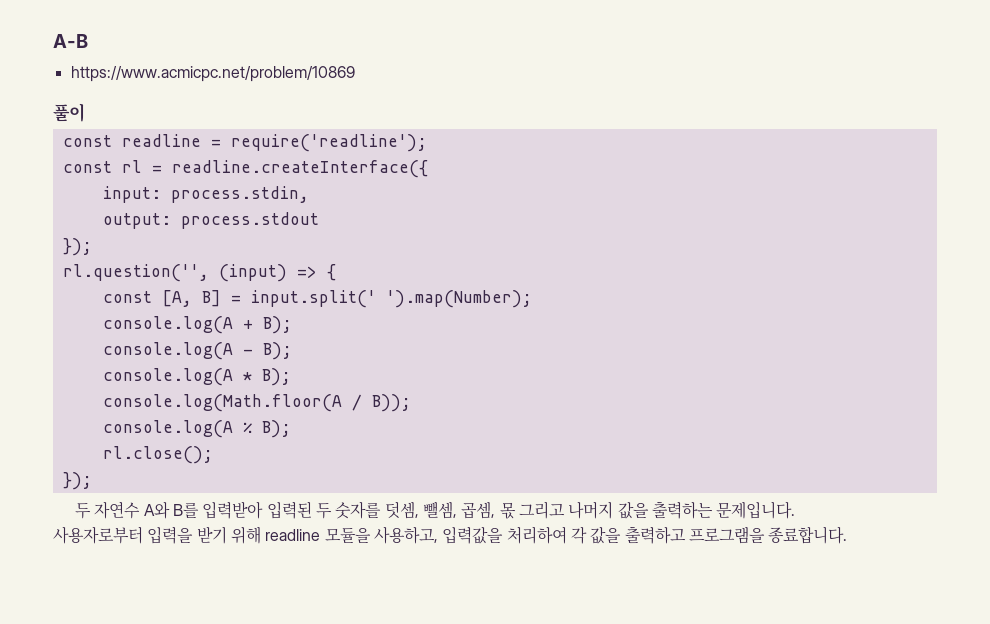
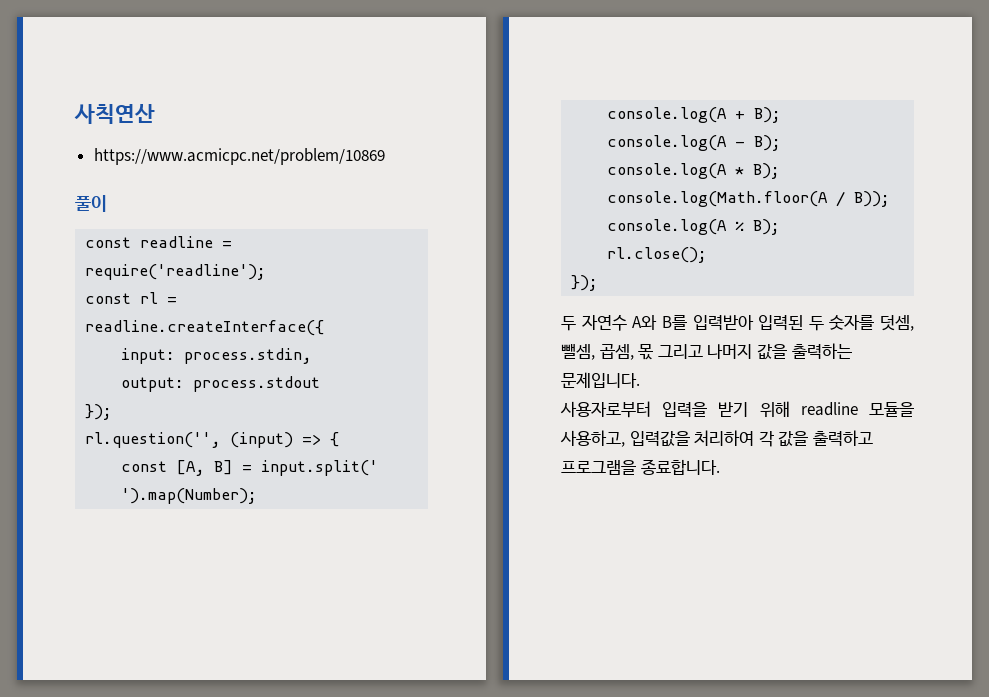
- A-B
+ 사칙연산

